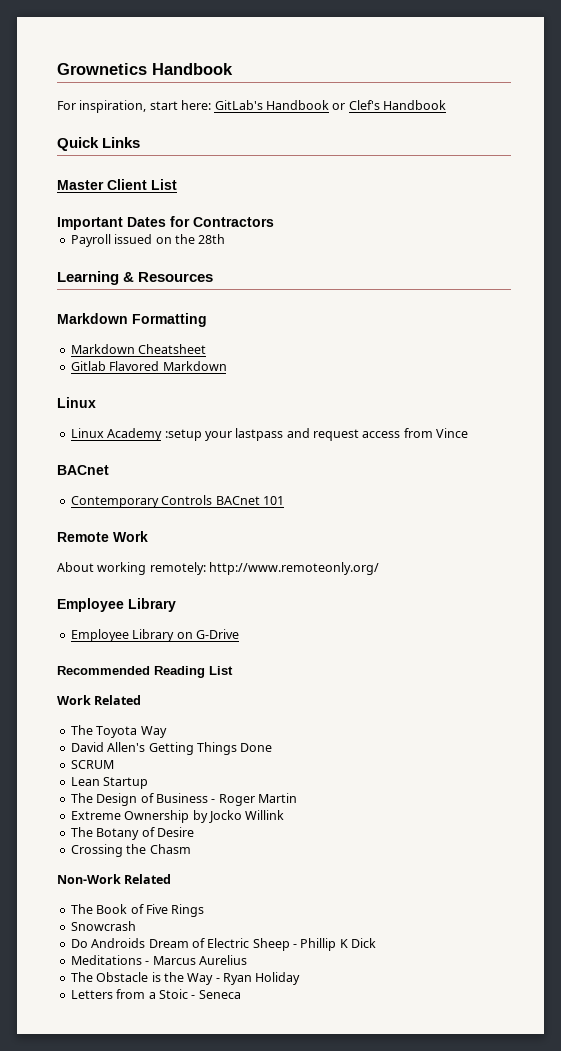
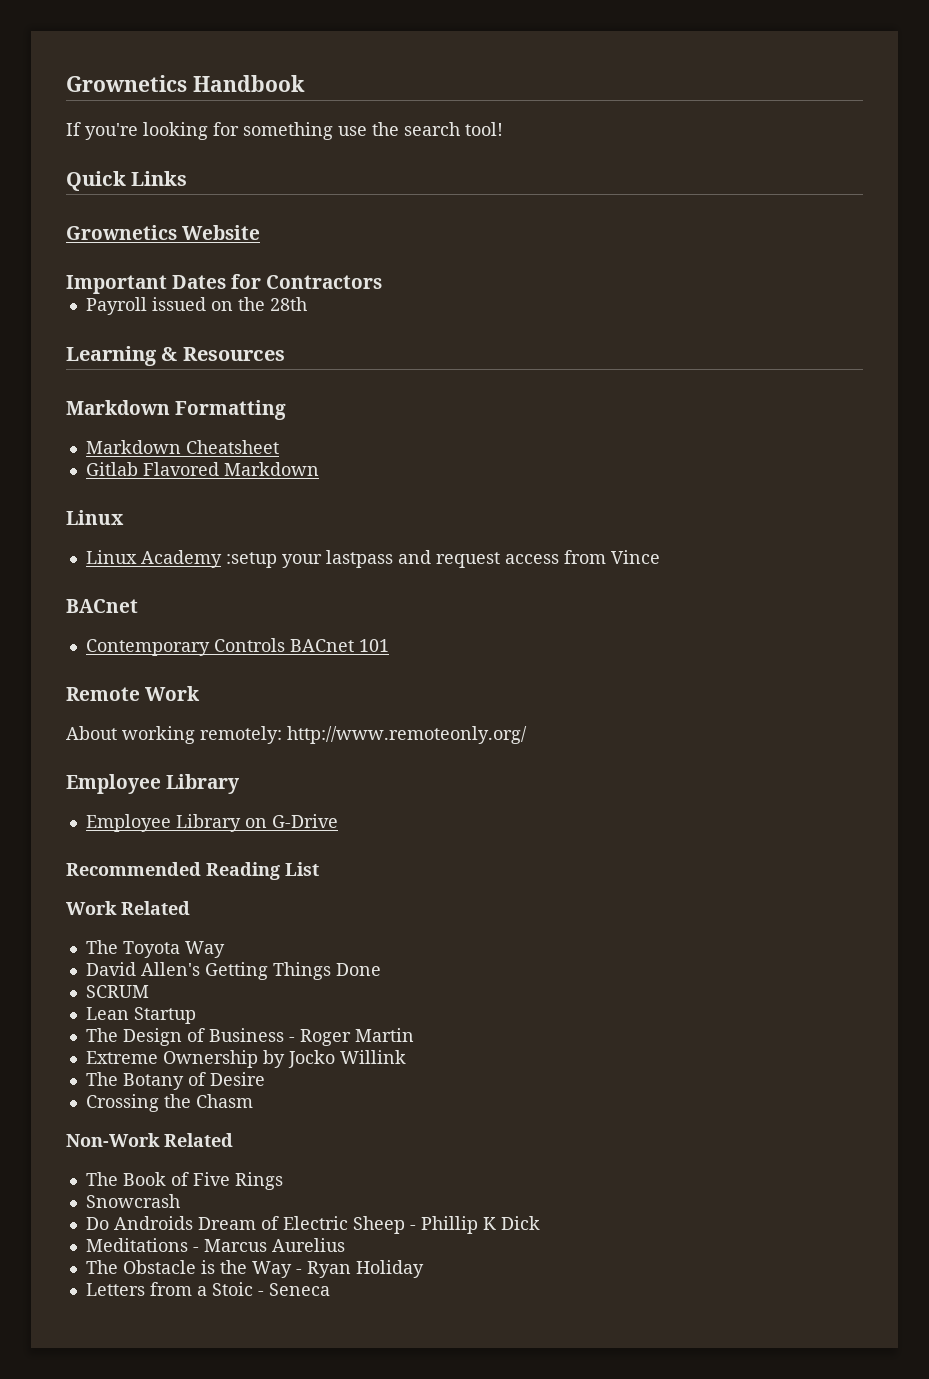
- For inspiration, start here: GitLab's Handbook or Clef's Handbook
+ If you're looking for something use the search tool!
- Master Client List
+ Grownetics Website

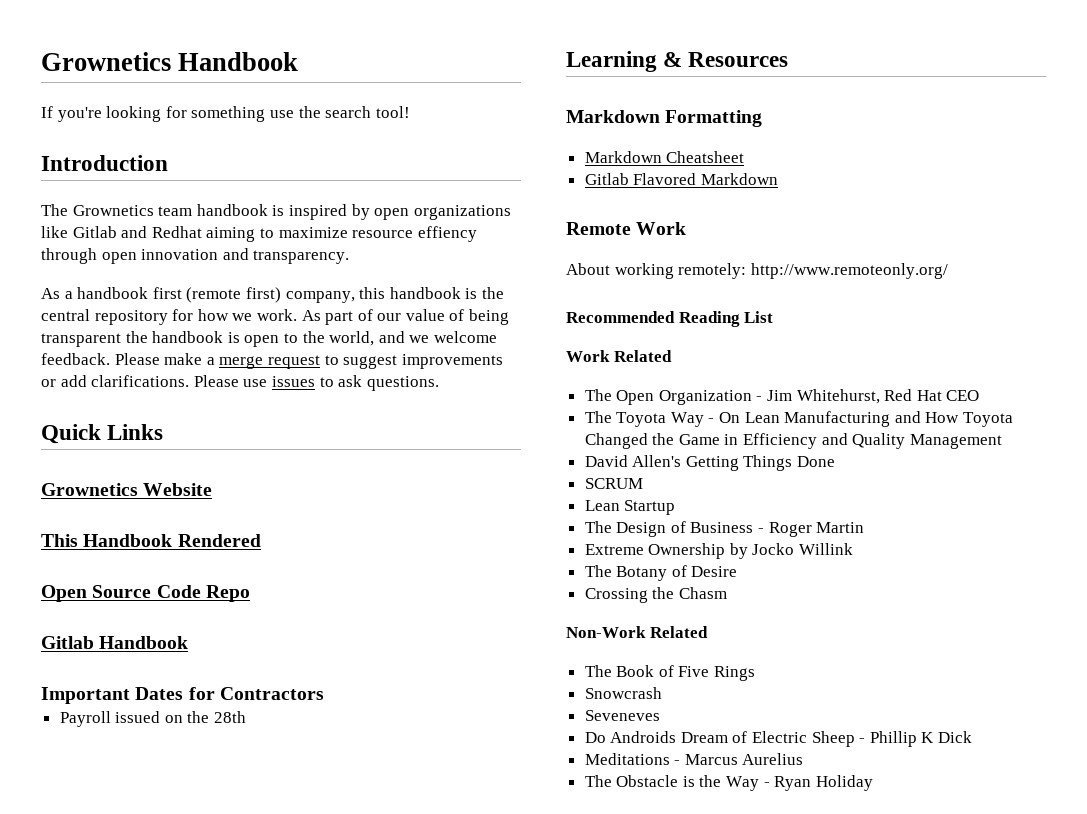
+ Introduction
+ The Grownetics team handbook is inspired by open organizations like Gitlab and Redhat aiming to maximize resource effiency through open innovation and transparency.
+ As a handbook first (remote first) company, this handbook is the central repository for how we work. As part of our value of being transparent the handbook is open to the world, and we welcome feedback. Please make a merge request to suggest improvements or add clarifications. Please use issues to ask questions.
  Quick Links
  Grownetics Website
+ This Handbook Rendered
+ Open Source Code Repo
+ Gitlab Handbook
  Gitlab Flavored Markdown
- Linux
- Linux Academy :setup your lastpass and request access from Vince
- BACnet
- Contemporary Controls BACnet 101
  About working remotely: http://www.remoteonly.org/
- Employee Library
- Employee Library on G-Drive
- The Toyota Way
+ The Open Organization - Jim Whitehurst, Red Hat CEO
+ The Toyota Way - On Lean Manufacturing and How Toyota Changed the Game in Efficiency and Quality Management
+ Seveneves
- Letters from a Stoic - Seneca

